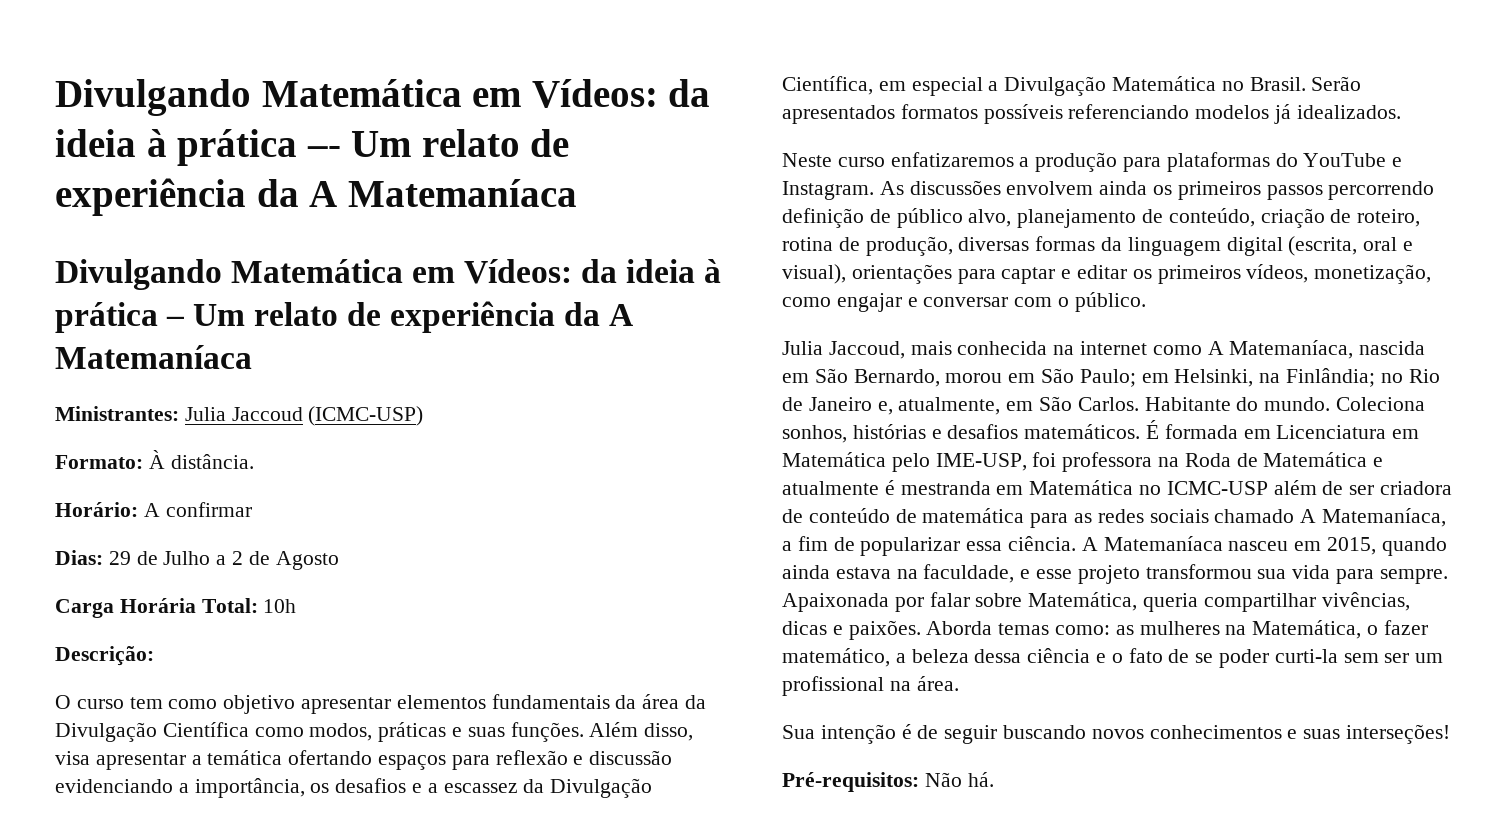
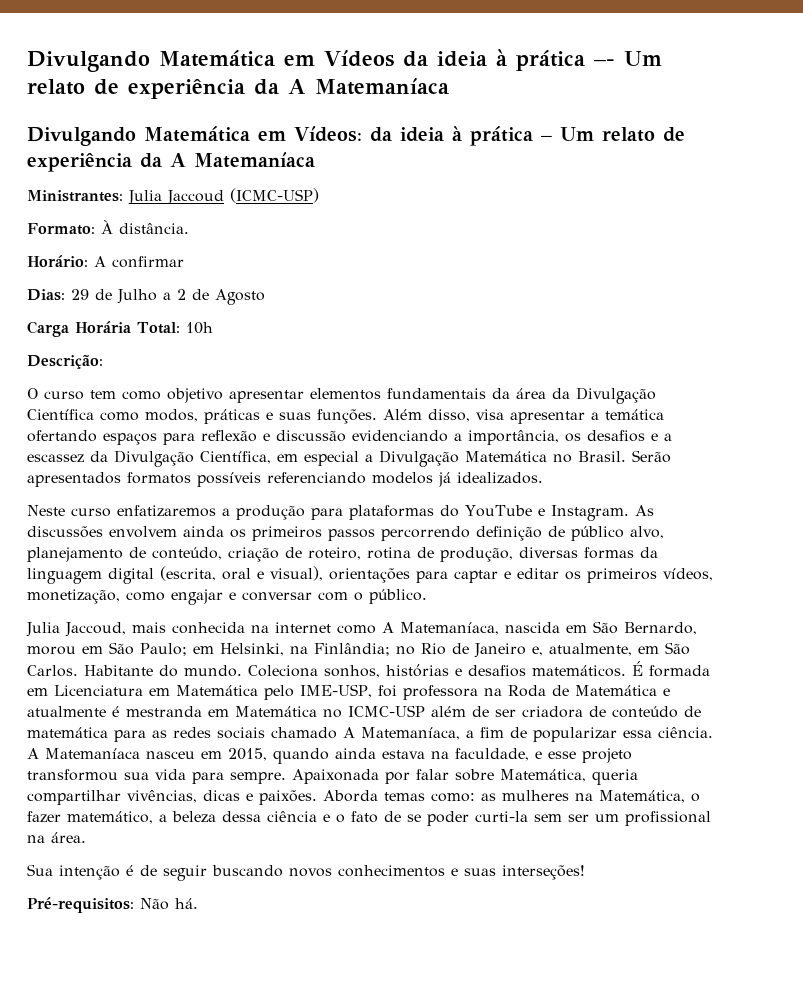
- Divulgando Matemática em Vídeos: da ideia à prática –- Um relato de experiência da A Matemaníaca
+ Divulgando Matemática em Vídeos da ideia à prática –- Um relato de experiência da A Matemaníaca

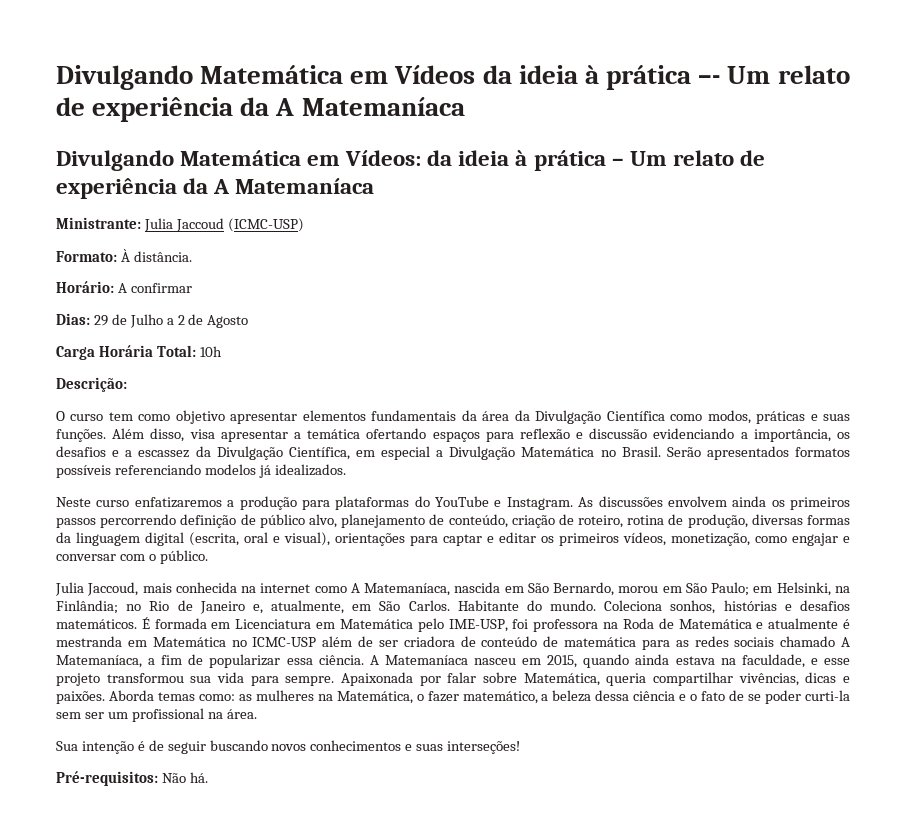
- Ministrantes: Julia Jaccoud (ICMC-USP)
+ Ministrante: Julia Jaccoud (ICMC-USP)

